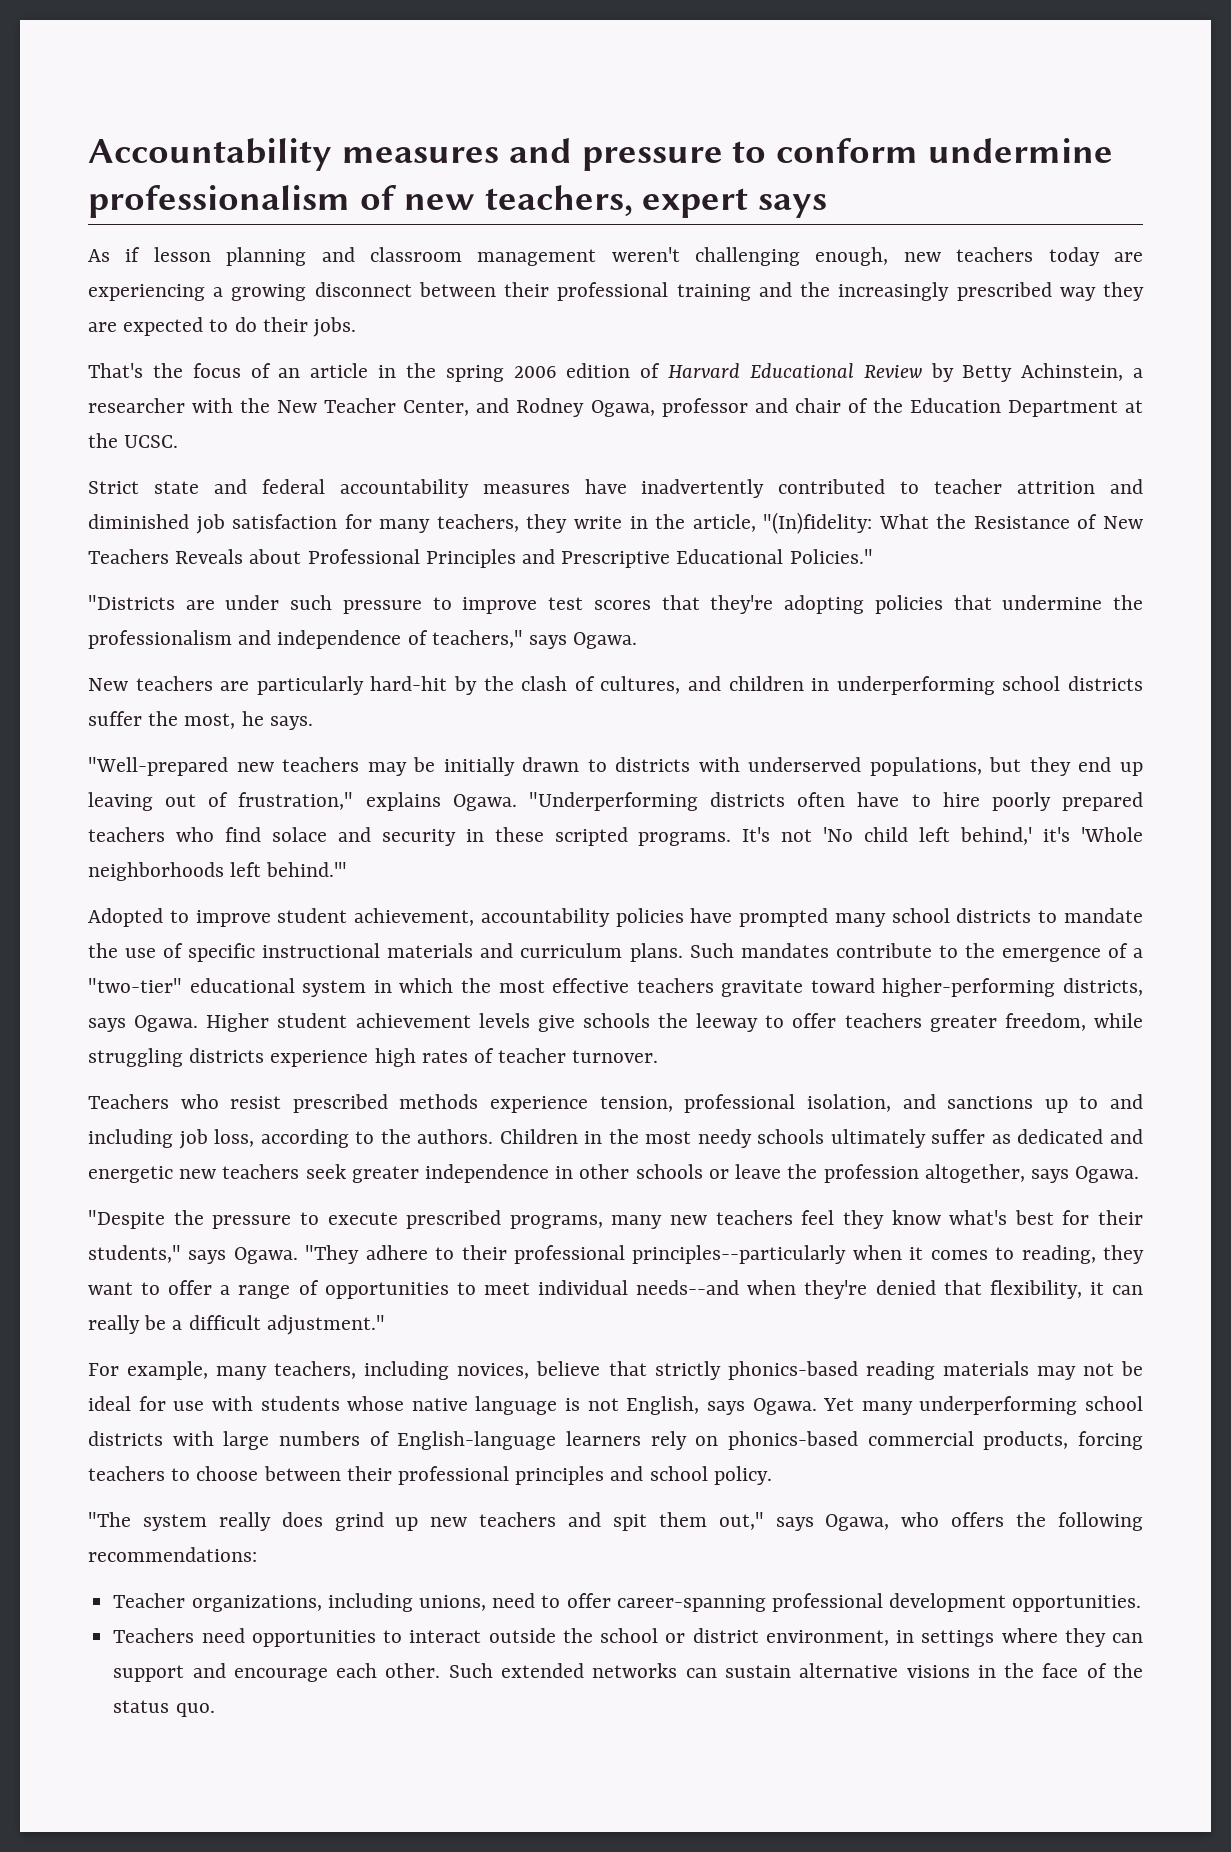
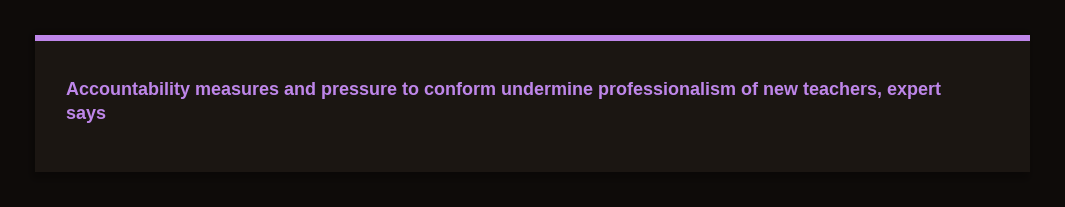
- As if lesson planning and classroom management weren't challenging enough, new teachers today are experiencing a growing disconnect between their professional training and the increasingly prescribed way they are expected to do their jobs.
- That's the focus of an article in the spring 2006 edition of Harvard Educational Review by Betty Achinstein, a researcher with the New Teacher Center, and Rodney Ogawa, professor and chair of the Education Department at the UCSC.
- Strict state and federal accountability measures have inadvertently contributed to teacher attrition and diminished job satisfaction for many teachers, they write in the article, "(In)fidelity: What the Resistance of New Teachers Reveals about Professional Principles and Prescriptive Educational Policies."
- "Districts are under such pressure to improve test scores that they're adopting policies that undermine the professionalism and independence of teachers," says Ogawa.
- New teachers are particularly hard-hit by the clash of cultures, and children in underperforming school districts suffer the most, he says.
- "Well-prepared new teachers may be initially drawn to districts with underserved populations, but they end up leaving out of frustration," explains Ogawa. "Underperforming districts often have to hire poorly prepared teachers who find solace and security in these scripted programs. It's not 'No child left behind,' it's 'Whole neighborhoods left behind.'"
- Adopted to improve student achievement, accountability policies have prompted many school districts to mandate the use of specific instructional materials and curriculum plans. Such mandates contribute to the emergence of a "two-tier" educational system in which the most effective teachers gravitate toward higher-performing districts, says Ogawa. Higher student achievement levels give schools the leeway to offer teachers greater freedom, while struggling districts experience high rates of teacher turnover.
- Teachers who resist prescribed methods experience tension, professional isolation, and sanctions up to and including job loss, according to the authors. Children in the most needy schools ultimately suffer as dedicated and energetic new teachers seek greater independence in other schools or leave the profession altogether, says Ogawa.
- "Despite the pressure to execute prescribed programs, many new teachers feel they know what's best for their students," says Ogawa. "They adhere to their professional principles--particularly when it comes to reading, they want to offer a range of opportunities to meet individual needs--and when they're denied that flexibility, it can really be a difficult adjustment."
- For example, many teachers, including novices, believe that strictly phonics-based reading materials may not be ideal for use with students whose native language is not English, says Ogawa. Yet many underperforming school districts with large numbers of English-language learners rely on phonics-based commercial products, forcing teachers to choose between their professional principles and school policy.
- "The system really does grind up new teachers and spit them out," says Ogawa, who offers the following recommendations:
- Teacher organizations, including unions, need to offer career-spanning professional development opportunities.
- Teachers need opportunities to interact outside the school or district environment, in settings where they can support and encourage each other. Such extended networks can sustain alternative visions in the face of the status quo.

